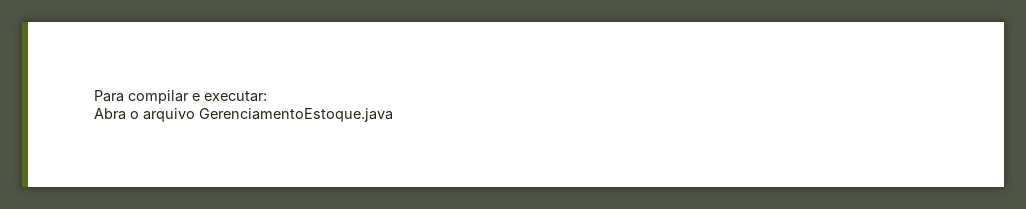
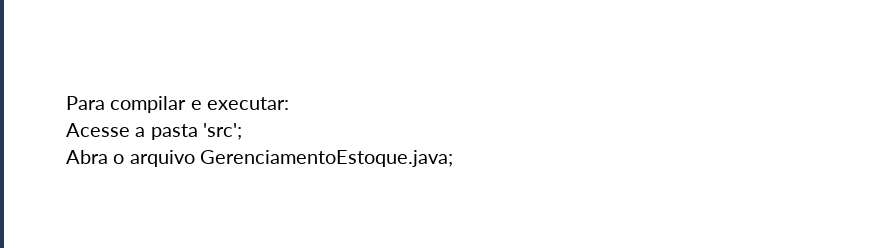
+ Acesse a pasta 'src';
- Abra o arquivo GerenciamentoEstoque.java
+ Abra o arquivo GerenciamentoEstoque.java;

